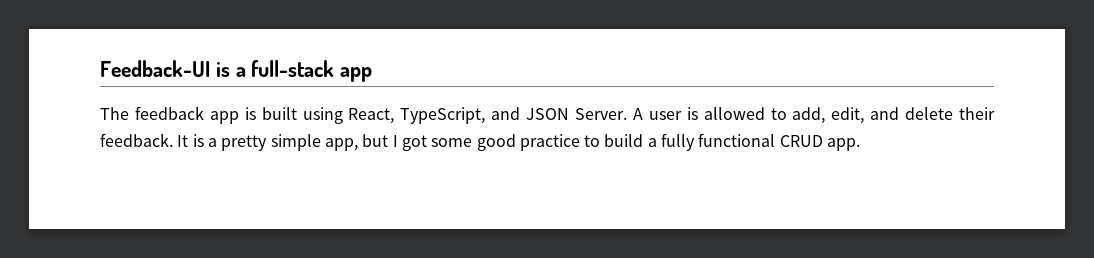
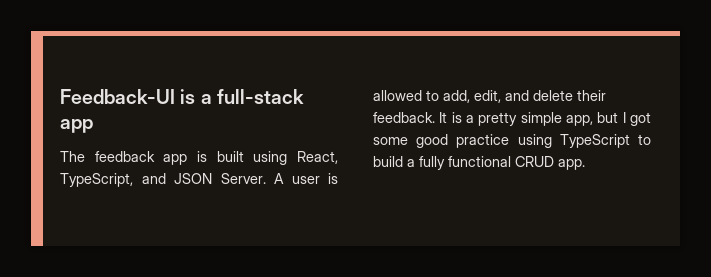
- It is a pretty simple app, but I got some good practice to build a fully functional CRUD app.
+ It is a pretty simple app, but I got some good practice using TypeScript to build a fully functional CRUD app.

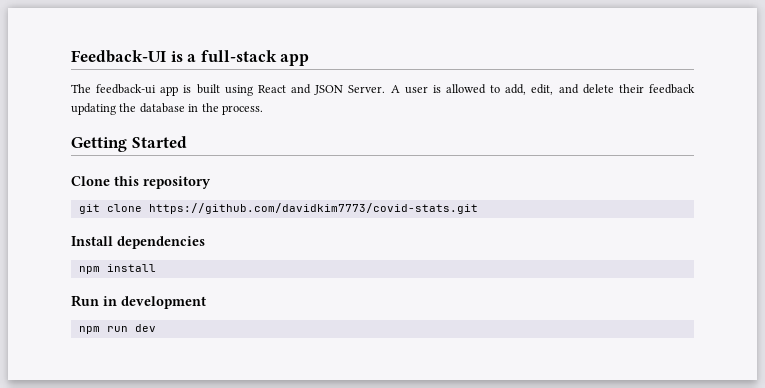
- The feedback app is built using React, TypeScript, and JSON Server.
+ The feedback-ui app is built using React and JSON Server.
- A user is allowed to add, edit, and delete their feedback. It is a pretty simple app, but I got some good practice using TypeScript to build a fully functional CRUD app.
+ A user is allowed to add, edit, and delete their feedback updating the database in the process.
+ Getting Started
+ Clone this repository
+ git clone https://github.com/davidkim7773/covid-stats.git
+ Install dependencies
+ npm install
+ Run in development
+ npm run dev

